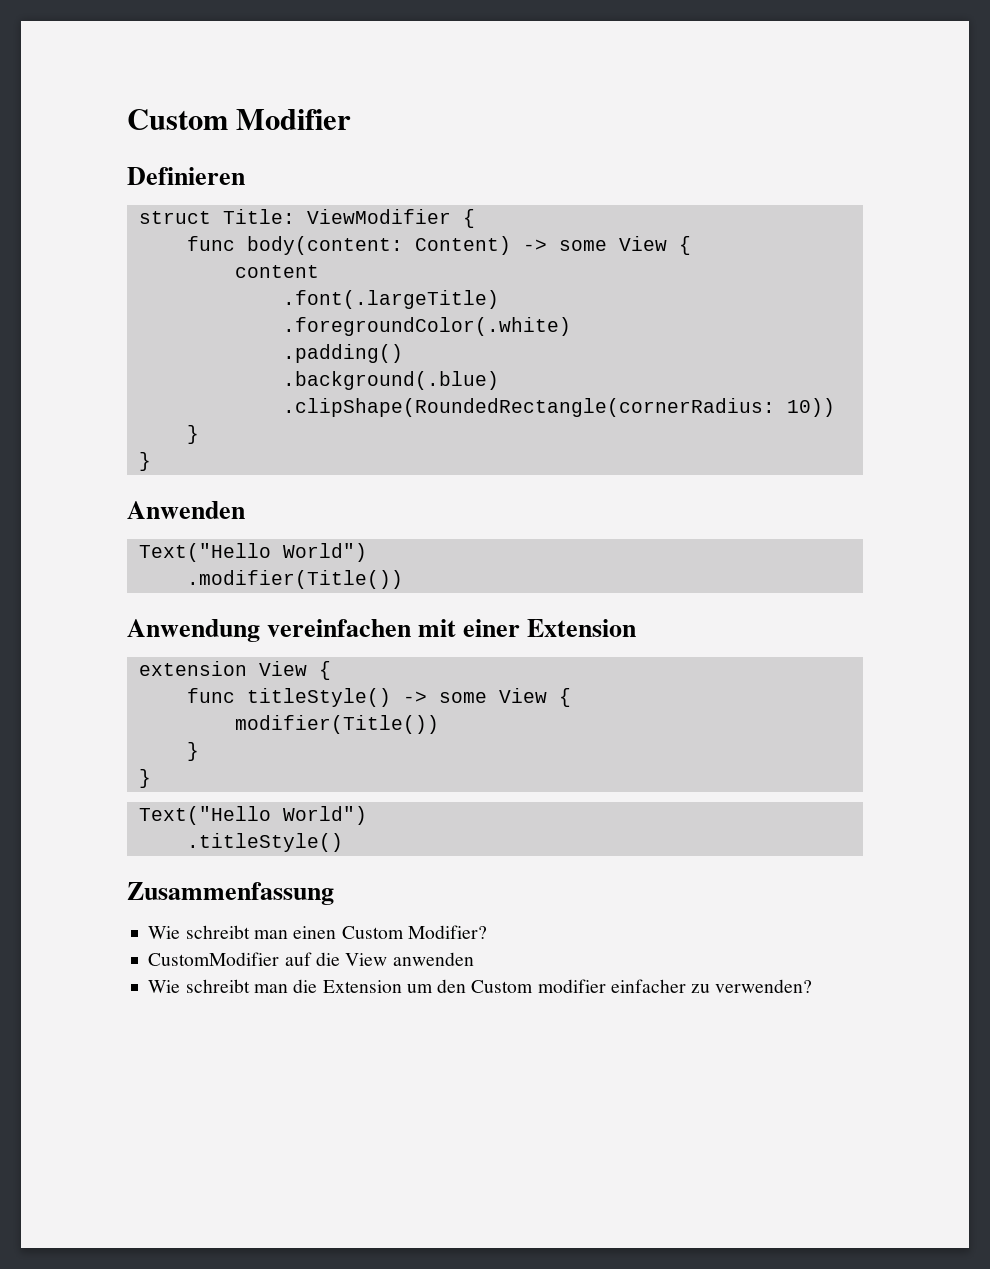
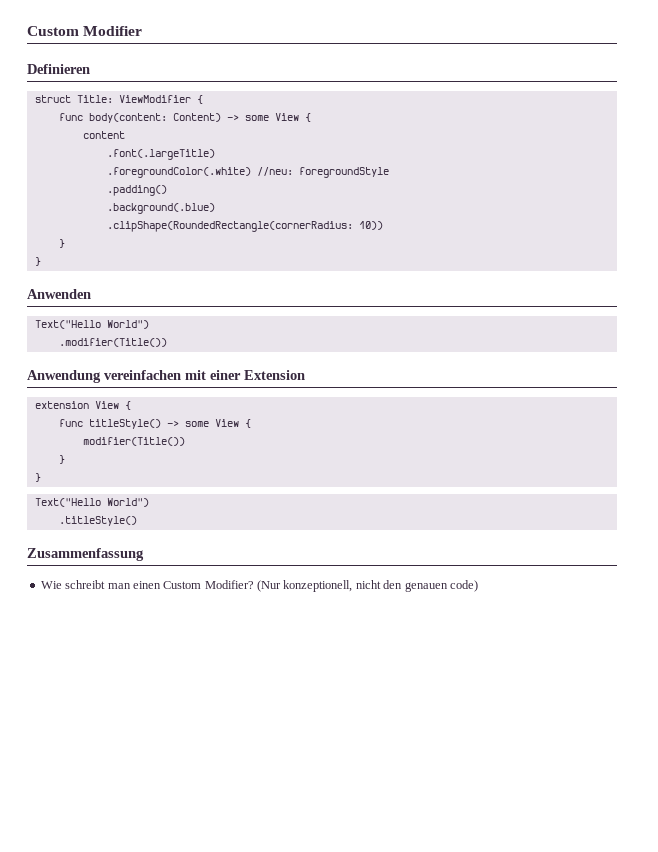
- .foregroundColor(.white)
+ .foregroundColor(.white) //neu: foregroundStyle
- Wie schreibt man einen Custom Modifier?
- CustomModifier auf die View anwenden
- Wie schreibt man die Extension um den Custom modifier einfacher zu verwenden?
+ Wie schreibt man einen Custom Modifier? (Nur konzeptionell, nicht den genauen code)

